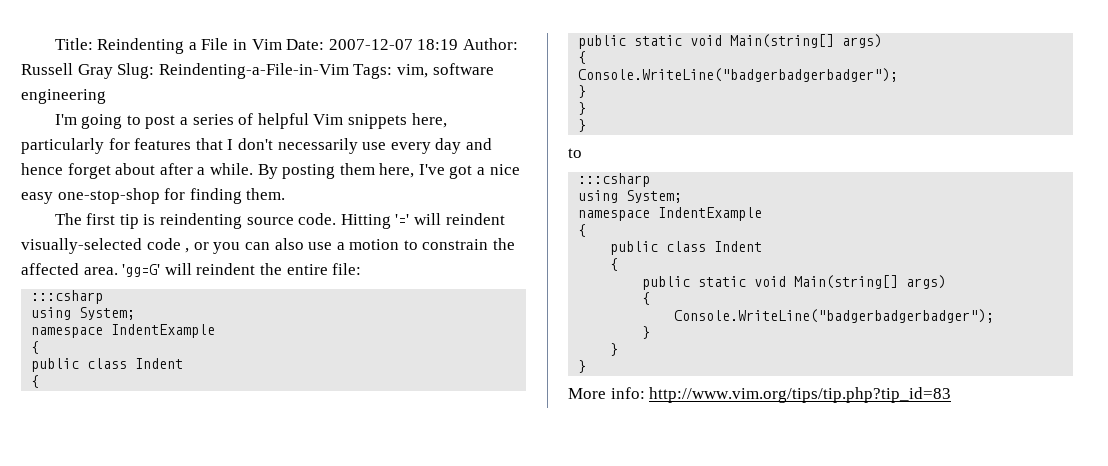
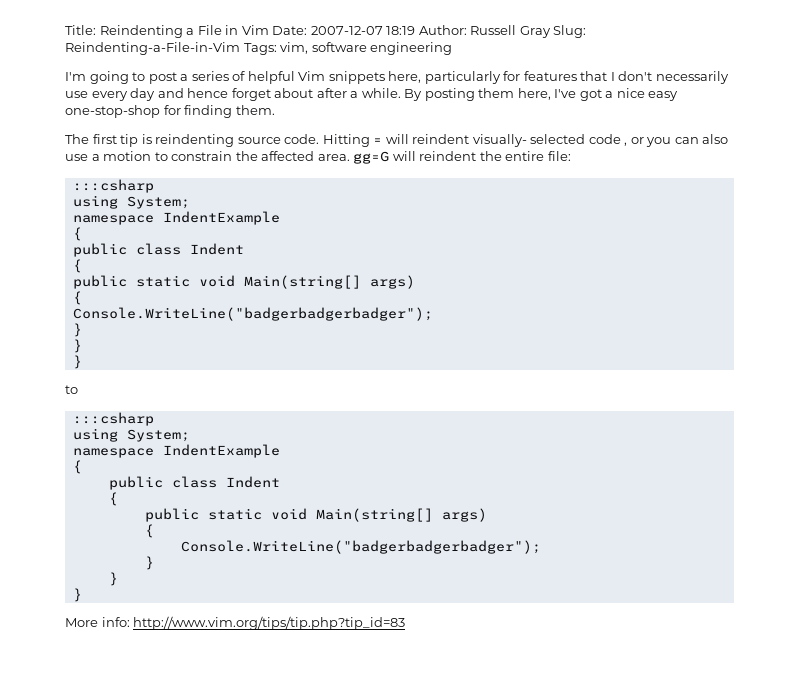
- Hitting '=' will reindent visually-selected code , or you can also use a motion to constrain the affected area. 'gg=G' will reindent the entire file:
+ Hitting = will reindent visually- selected code , or you can also use a motion to constrain the affected area. gg=G will reindent the entire file:

